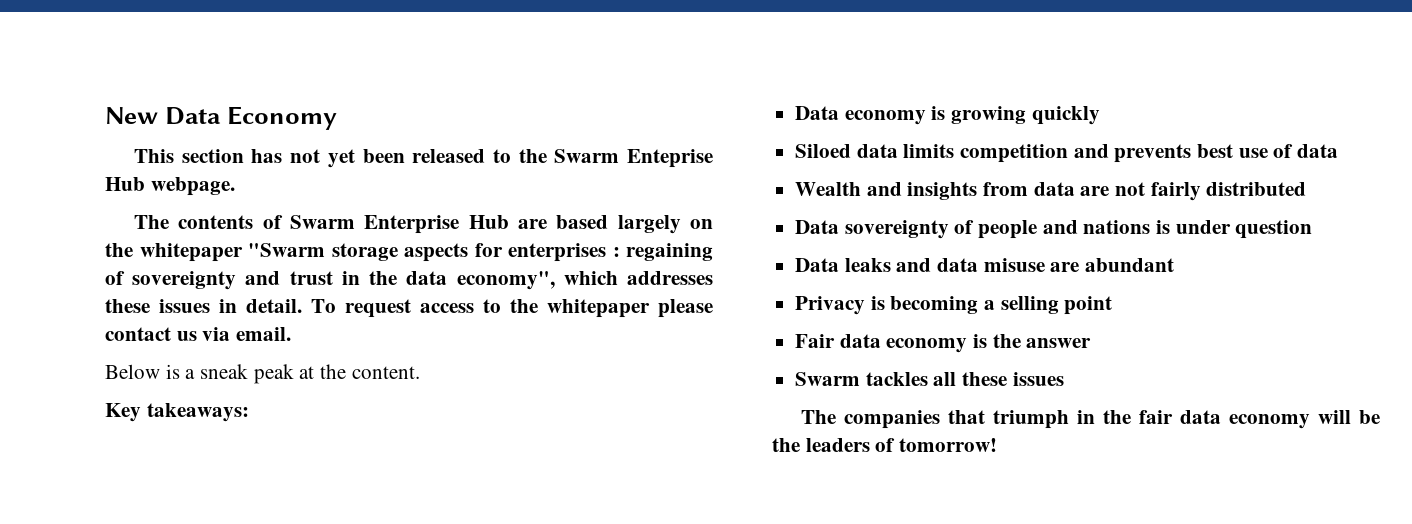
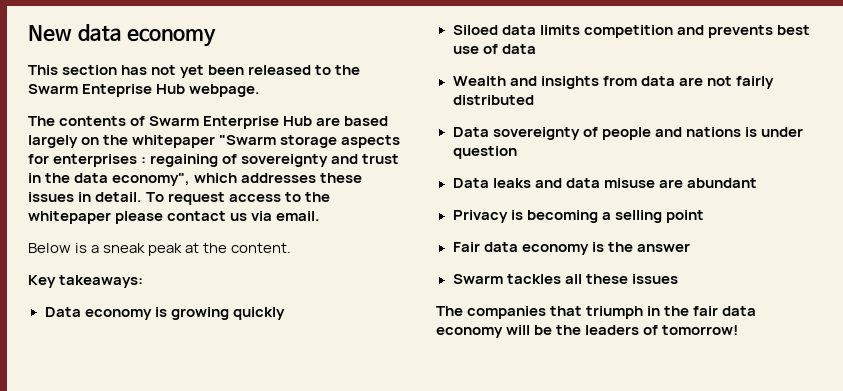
- New Data Economy
+ New data economy

